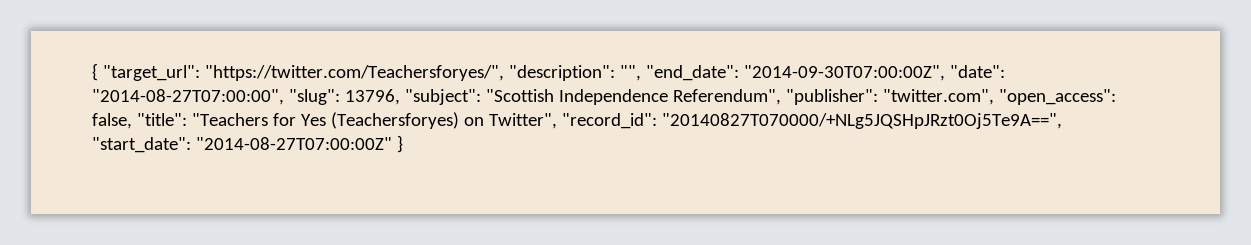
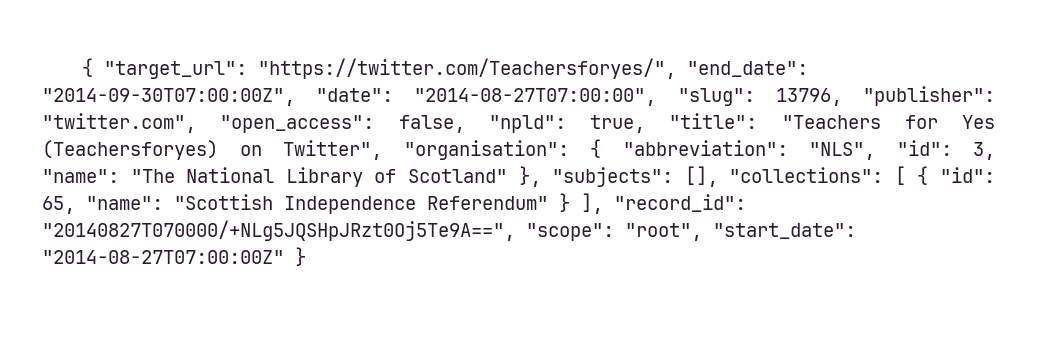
- { "target_url": "https://twitter.com/Teachersforyes/", "description": "", "end_date": "2014-09-30T07:00:00Z", "date": "2014-08-27T07:00:00", "slug": 13796, "subject": "Scottish Independence Referendum", "publisher": "twitter.com", "open_access": false, "title": "Teachers for Yes (Teachersforyes) on Twitter", "record_id": "20140827T070000/+NLg5JQSHpJRzt0Oj5Te9A==", "start_date": "2014-08-27T07:00:00Z" }
+ { "target_url": "https://twitter.com/Teachersforyes/", "end_date": "2014-09-30T07:00:00Z", "date": "2014-08-27T07:00:00", "slug": 13796, "publisher": "twitter.com", "open_access": false, "npld": true, "title": "Teachers for Yes (Teachersforyes) on Twitter", "organisation": { "abbreviation": "NLS", "id": 3, "name": "The National Library of Scotland" }, "subjects": [], "collections": [ { "id": 65, "name": "Scottish Independence Referendum" } ], "record_id": "20140827T070000/+NLg5JQSHpJRzt0Oj5Te9A==", "scope": "root", "start_date": "2014-08-27T07:00:00Z" }

